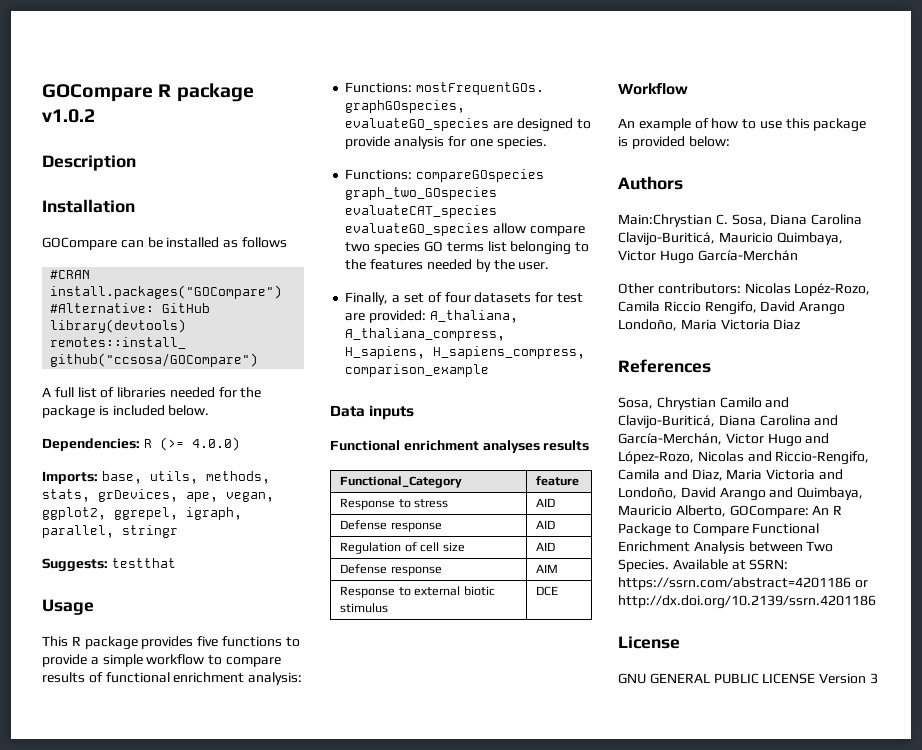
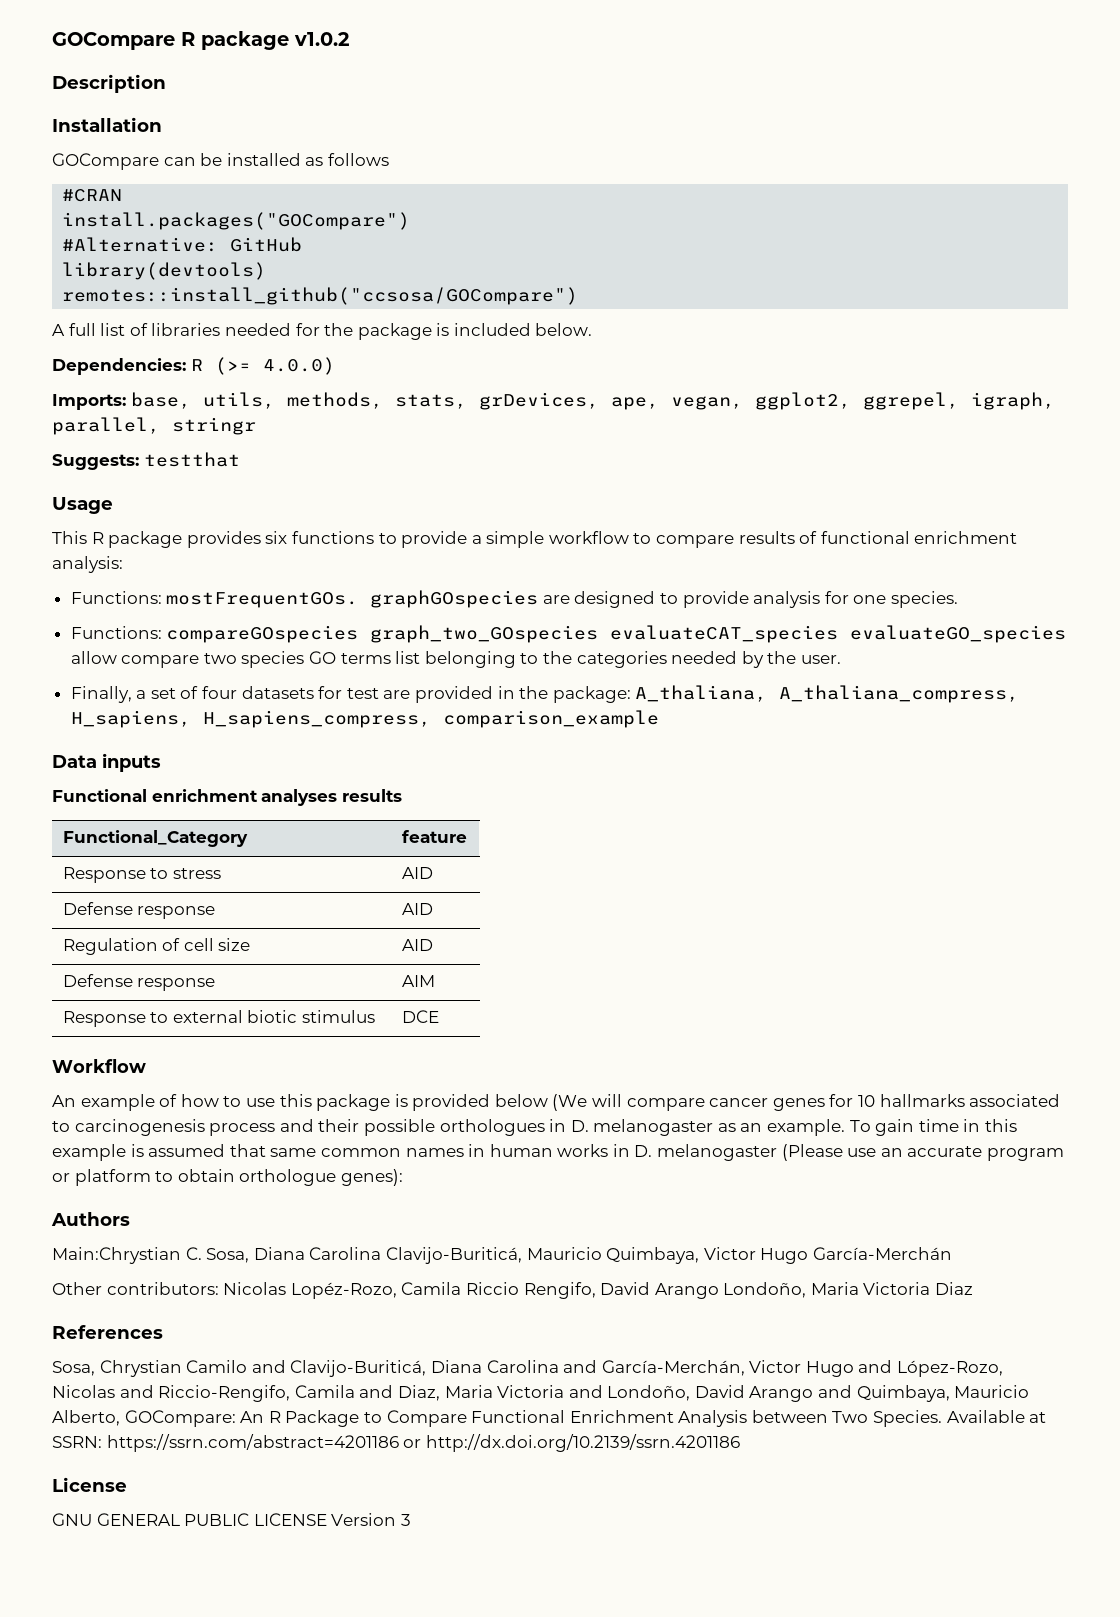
- This R package provides five functions to provide a simple workflow to compare results of functional enrichment analysis:
+ This R package provides six functions to provide a simple workflow to compare results of functional enrichment analysis:
- Functions: mostFrequentGOs. graphGOspecies, evaluateGO_species are designed to provide analysis for one species.
+ Functions: mostFrequentGOs. graphGOspecies are designed to provide analysis for one species.
- Functions: compareGOspecies graph_two_GOspecies evaluateCAT_species evaluateGO_species allow compare two species GO terms list belonging to the features needed by the user.
+ Functions: compareGOspecies graph_two_GOspecies evaluateCAT_species evaluateGO_species allow compare two species GO terms list belonging to the categories needed by the user.
- Finally, a set of four datasets for test are provided: A_thaliana, A_thaliana_compress, H_sapiens, H_sapiens_compress, comparison_example
+ Finally, a set of four datasets for test are provided in the package: A_thaliana, A_thaliana_compress, H_sapiens, H_sapiens_compress, comparison_example
- An example of how to use this package is provided below:
+ An example of how to use this package is provided below (We will compare cancer genes for 10 hallmarks associated to carcinogenesis process and their possible orthologues in D. melanogaster as an example. To gain time in this example is assumed that same common names in human works in D. melanogaster (Please use an accurate program or platform to obtain orthologue genes):

